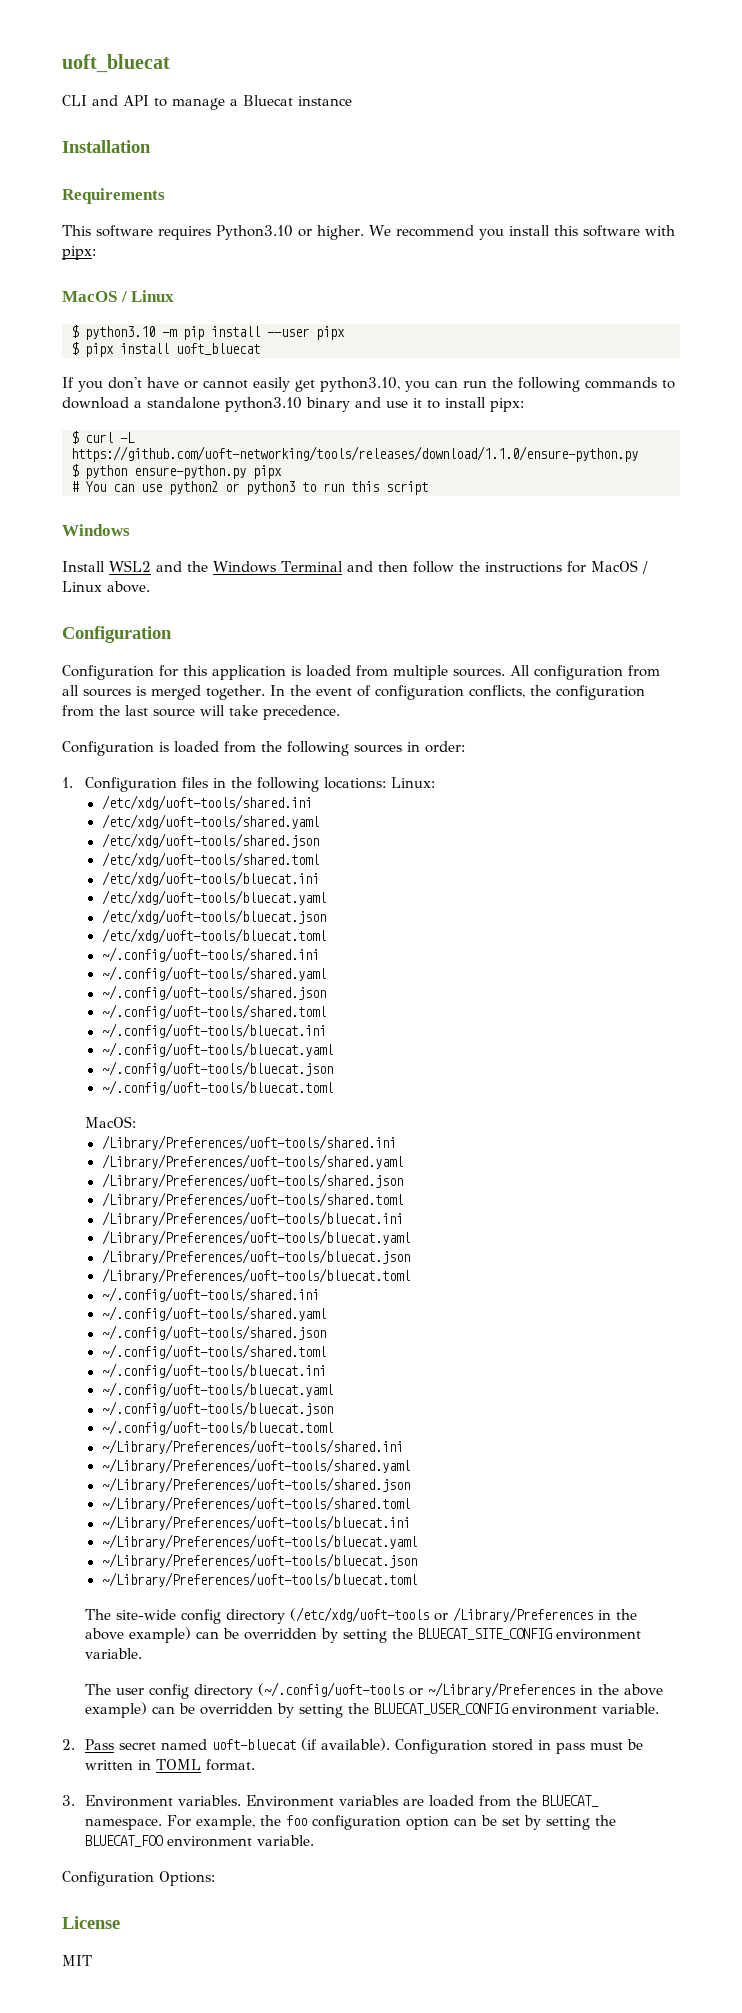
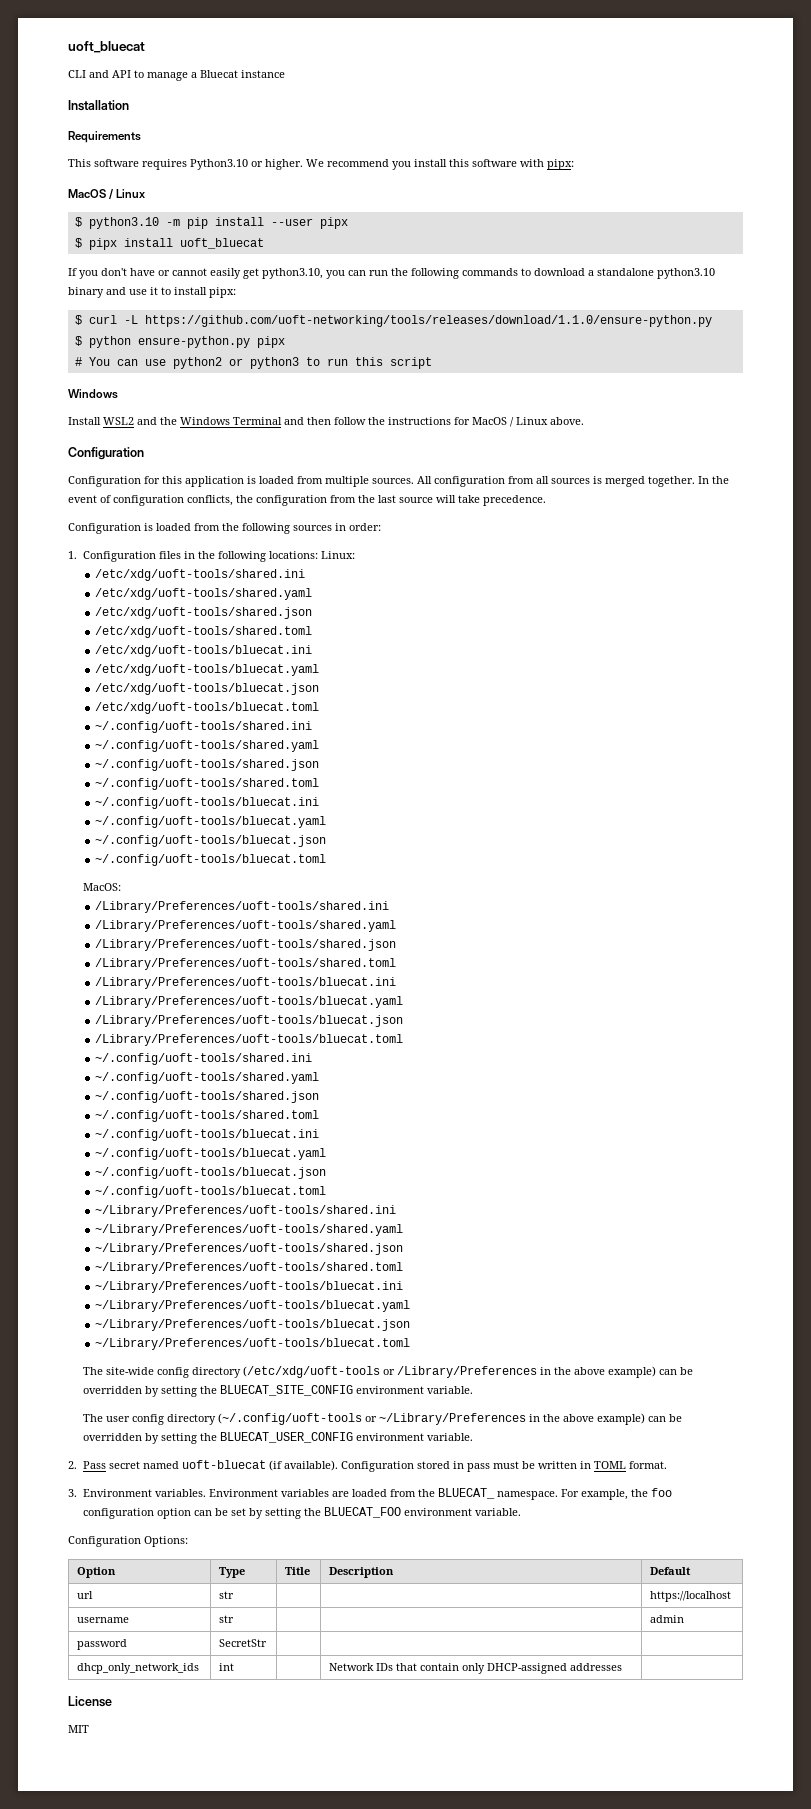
+ Option | Type | Title | Description | Default
+ url | str | | | https://localhost
+ username | str | | | admin
+ password | SecretStr | | |
+ dhcp_only_network_ids | int | | Network IDs that contain only DHCP-assigned addresses |

